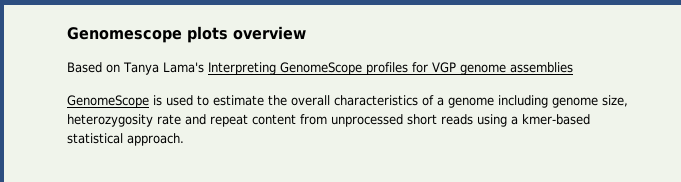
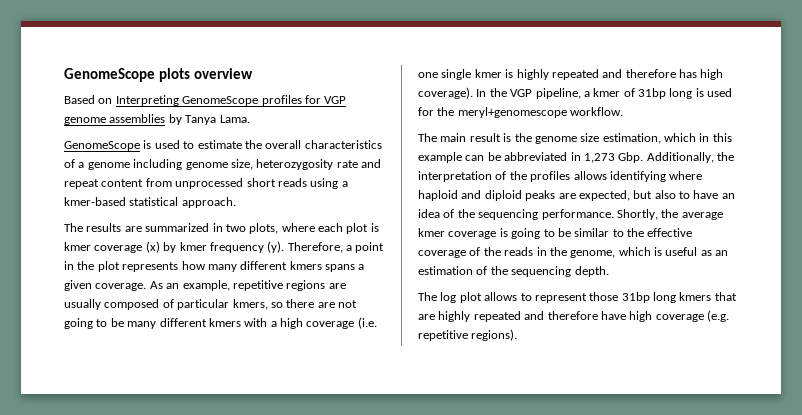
- Genomescope plots overview
+ GenomeScope plots overview
- Based on Tanya Lama's Interpreting GenomeScope profiles for VGP genome assemblies
+ Based on Interpreting GenomeScope profiles for VGP genome assemblies by Tanya Lama.
+ The results are summarized in two plots, where each plot is kmer coverage (x) by kmer frequency (y). Therefore, a point in the plot represents how many different kmers spans a given coverage. As an example, repetitive regions are usually composed of particular kmers, so there are not going to be many different kmers with a high coverage (i.e. one single kmer is highly repeated and therefore has high coverage). In the VGP pipeline, a kmer of 31bp long is used for the meryl+genomescope workflow.
+ The main result is the genome size estimation, which in this example can be abbreviated in 1,273 Gbp. Additionally, the interpretation of the profiles allows identifying where haploid and diploid peaks are expected, but also to have an idea of the sequencing performance. Shortly, the average kmer coverage is going to be similar to the effective coverage of the reads in the genome, which is useful as an estimation of the sequencing depth.
+ The log plot allows to represent those 31bp long kmers that are highly repeated and therefore have high coverage (e.g. repetitive regions).

